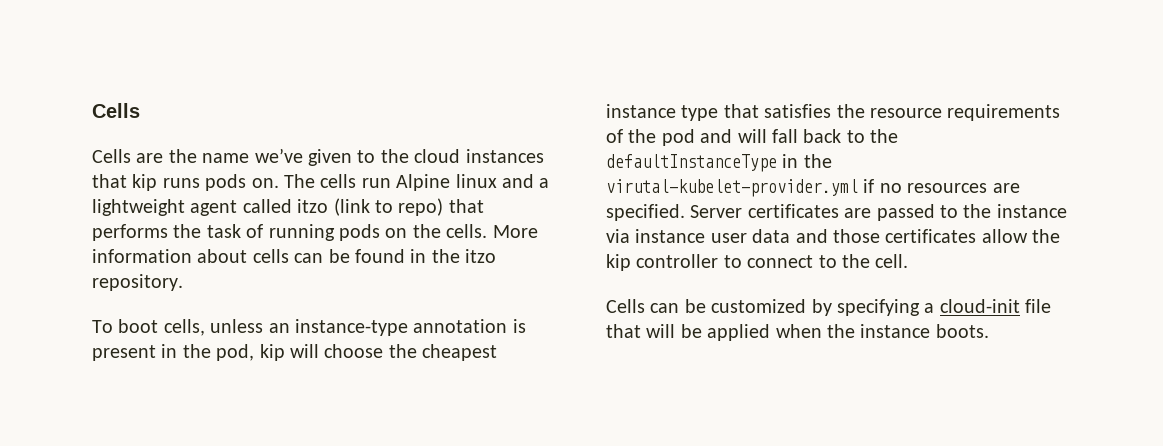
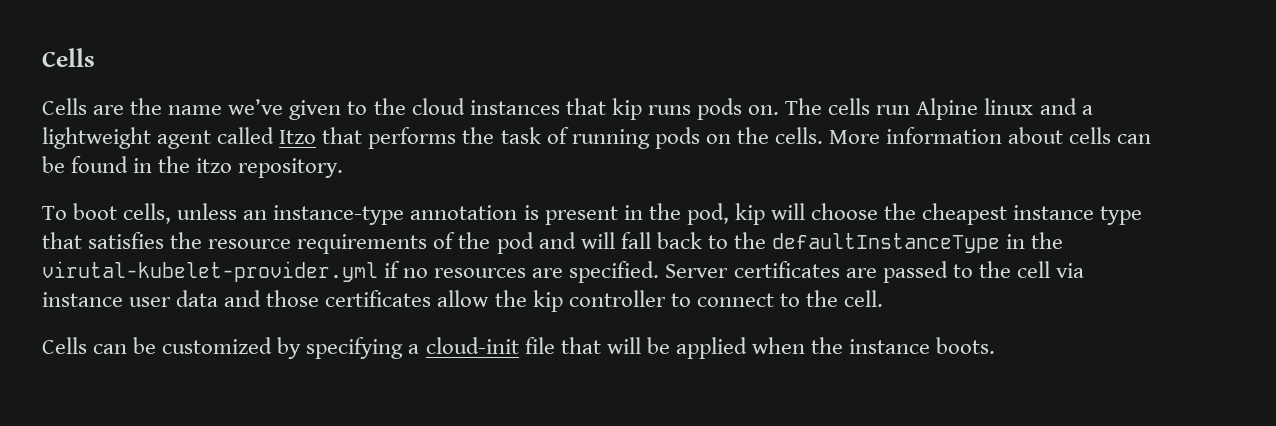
- The cells run Alpine linux and a lightweight agent called itzo (link to repo) that performs the task of running pods on the cells.
+ The cells run Alpine linux and a lightweight agent called Itzo that performs the task of running pods on the cells.
- Server certificates are passed to the instance via instance user data and those certificates allow the kip controller to connect to the cell.
+ Server certificates are passed to the cell via instance user data and those certificates allow the kip controller to connect to the cell.

